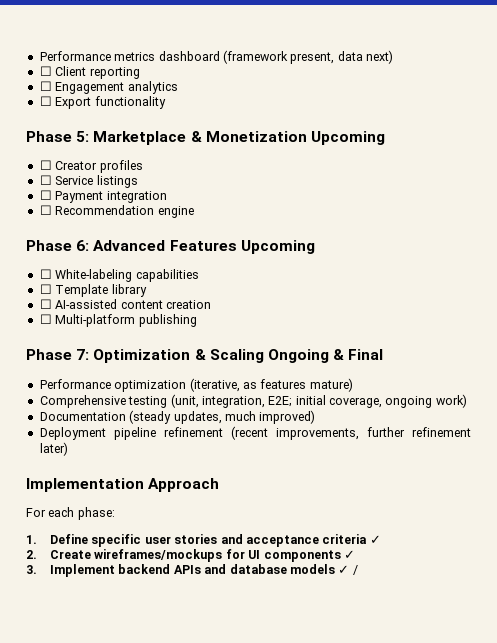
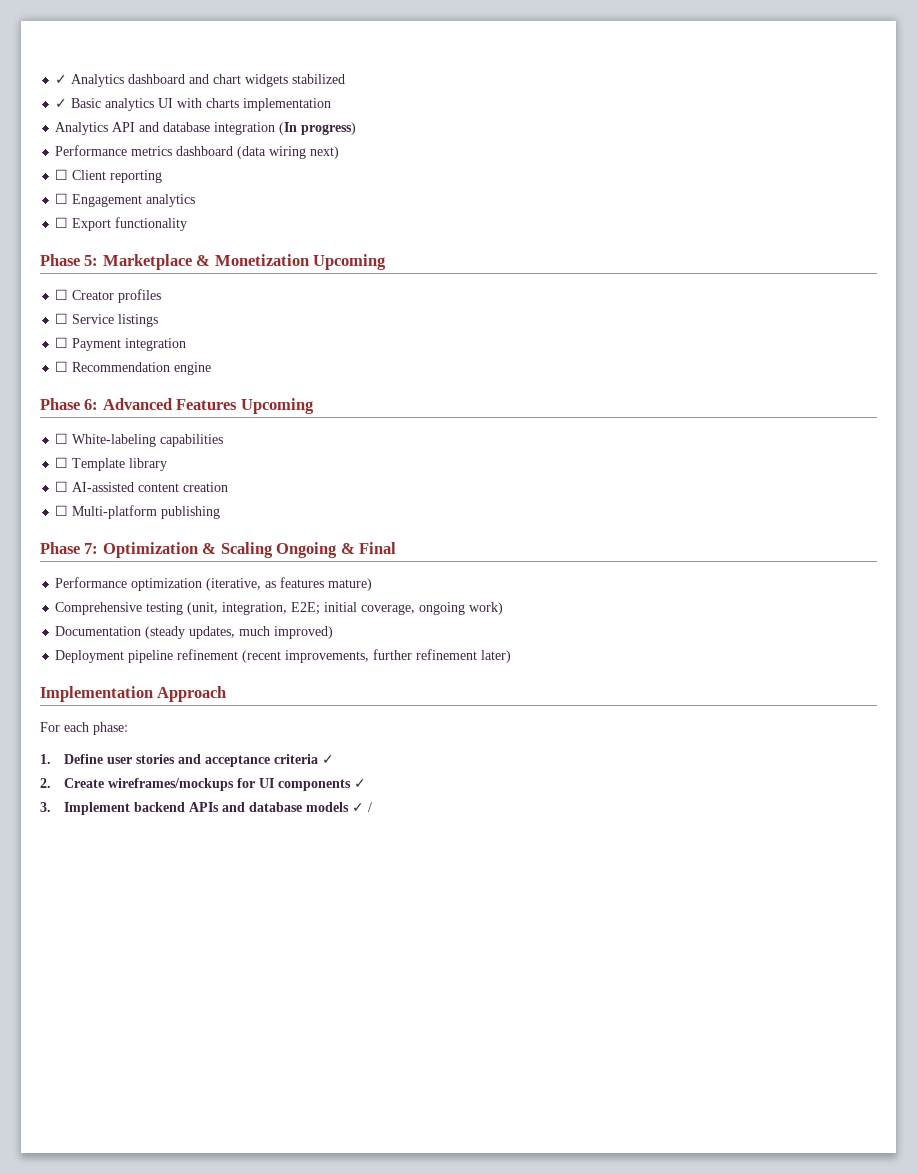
- Performance metrics dashboard (framework present, data next)
+ ✓ Analytics dashboard and chart widgets stabilized
+ ✓ Basic analytics UI with charts implementation
+ Analytics API and database integration (In progress)
+ Performance metrics dashboard (data wiring next)
- 1. Define specific user stories and acceptance criteria ✓
+ 1. Define user stories and acceptance criteria ✓

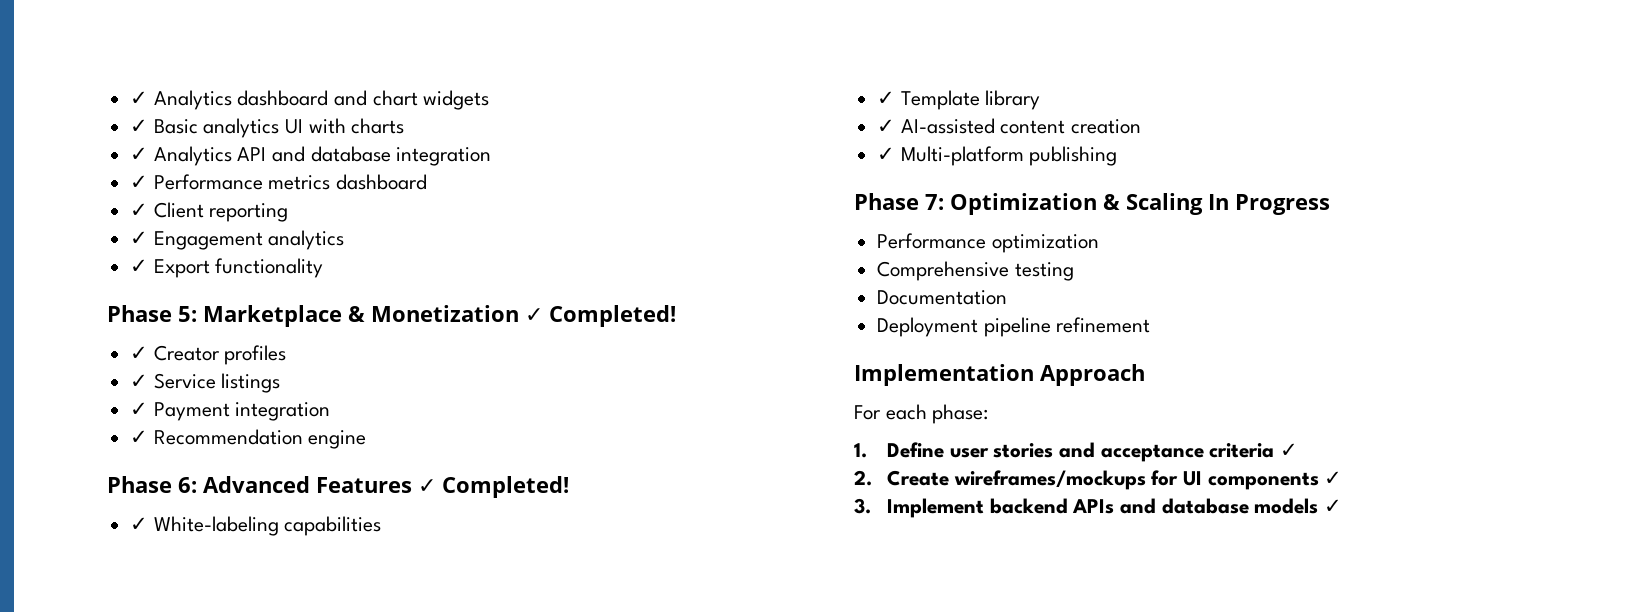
- ✓ Analytics dashboard and chart widgets stabilized
+ ✓ Analytics dashboard and chart widgets
- ✓ Basic analytics UI with charts implementation
- Analytics API and database integration (In progress)
- Performance metrics dashboard (data wiring next)
- ☐ Client reporting
+ ✓ Basic analytics UI with charts
+ ✓ Analytics API and database integration
+ ✓ Performance metrics dashboard
+ ✓ Client reporting
- ☐ Engagement analytics
+ ✓ Engagement analytics
- ☐ Export functionality
+ ✓ Export functionality
- Phase 5: Marketplace & Monetization Upcoming
- ☐ Creator profiles
+ Phase 5: Marketplace & Monetization ✓ Completed!
+ ✓ Creator profiles
- ☐ Service listings
+ ✓ Service listings
- ☐ Payment integration
+ ✓ Payment integration
- ☐ Recommendation engine
+ ✓ Recommendation engine
- Phase 6: Advanced Features Upcoming
- ☐ White-labeling capabilities
+ Phase 6: Advanced Features ✓ Completed!
+ ✓ White-labeling capabilities
- ☐ Template library
+ ✓ Template library
- ☐ AI-assisted content creation
+ ✓ AI-assisted content creation
- ☐ Multi-platform publishing
+ ✓ Multi-platform publishing
- Phase 7: Optimization & Scaling Ongoing & Final
+ Phase 7: Optimization & Scaling In Progress
- Performance optimization (iterative, as features mature)
- Comprehensive testing (unit, integration, E2E; initial coverage, ongoing work)
- Documentation (steady updates, much improved)
- Deployment pipeline refinement (recent improvements, further refinement later)
+ Performance optimization
+ Comprehensive testing
+ Documentation
+ Deployment pipeline refinement
- 3. Implement backend APIs and database models ✓ /
+ 3. Implement backend APIs and database models ✓

